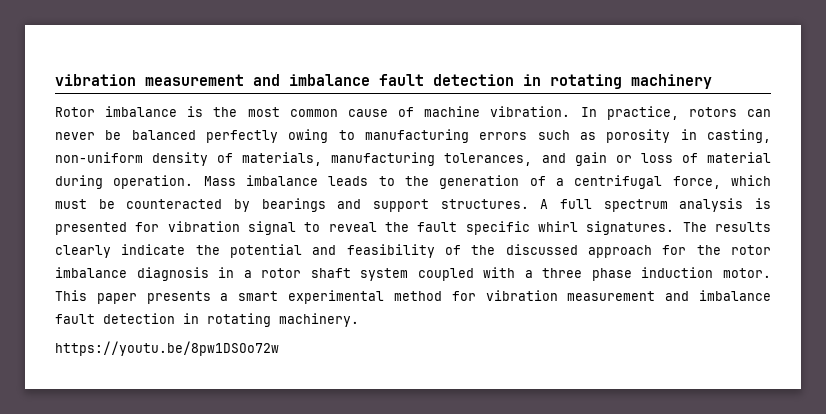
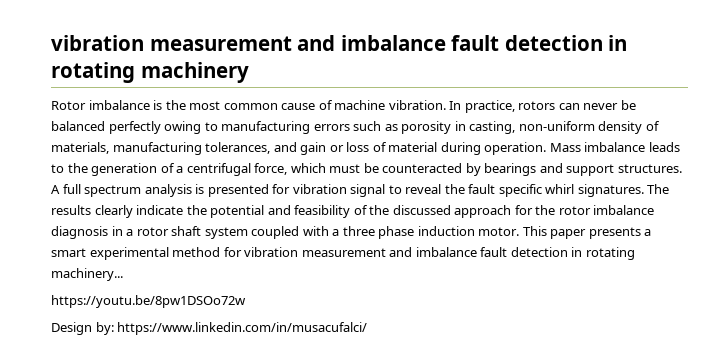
- This paper presents a smart experimental method for vibration measurement and imbalance fault detection in rotating machinery.
+ This paper presents a smart experimental method for vibration measurement and imbalance fault detection in rotating machinery...
+ Design by: https://www.linkedin.com/in/musacufalci/

